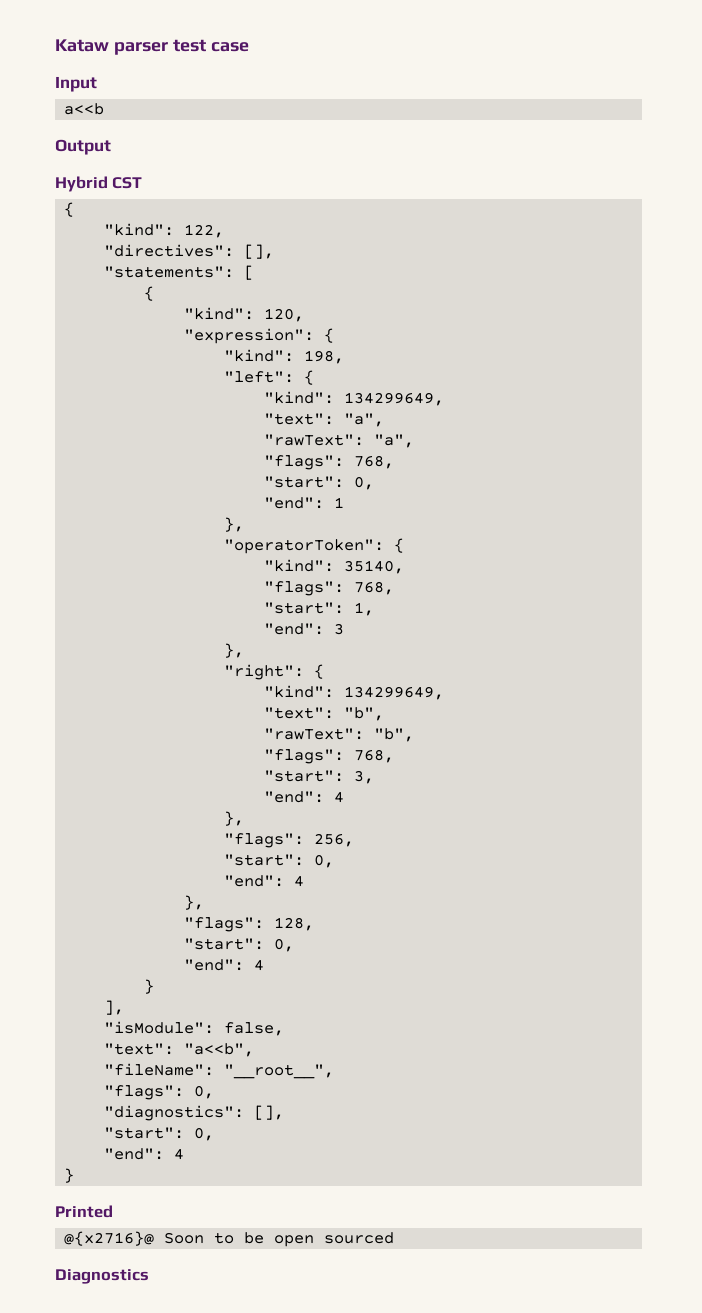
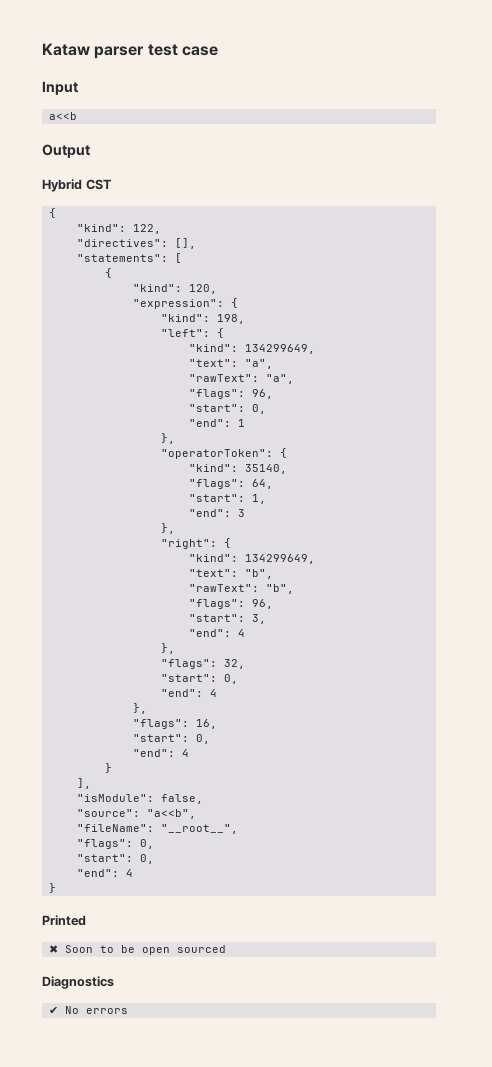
  "rawText": "a",
- "flags": 768,
+ "flags": 96,
  "kind": 35140,
- "flags": 768,
+ "flags": 64,
  "rawText": "b",
- "flags": 768,
+ "flags": 96,
- "flags": 256,
+ "flags": 32,
- "flags": 128,
+ "flags": 16,
- "text": "a<<b",
+ "source": "a<<b",
- "diagnostics": [],
- @{x2716}@ Soon to be open sourced
+ ✖ Soon to be open sourced
+ ✔ No errors

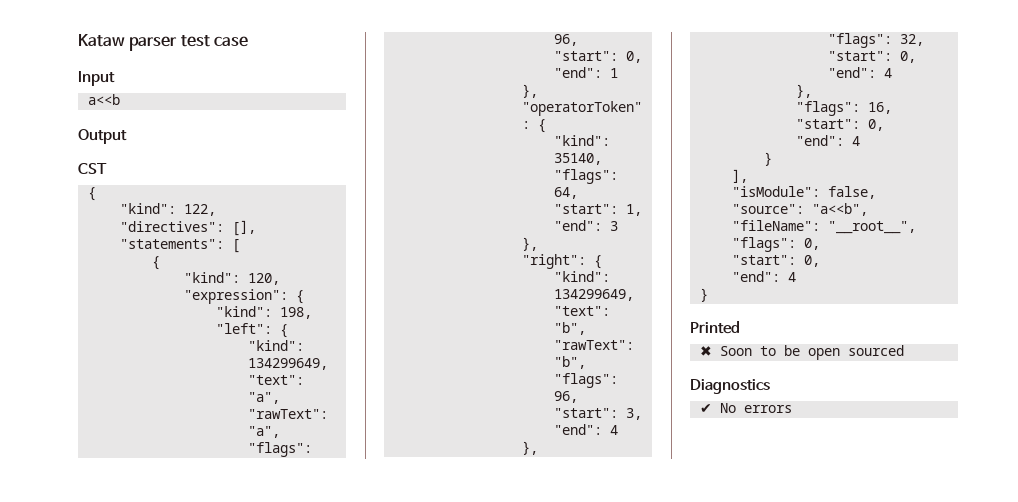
- Hybrid CST
+ CST

